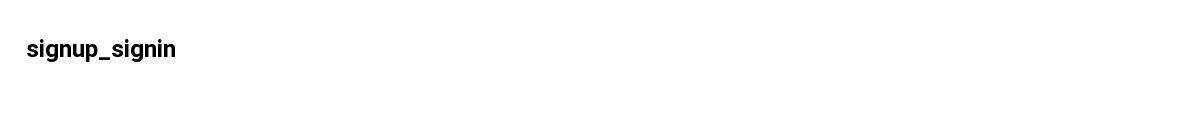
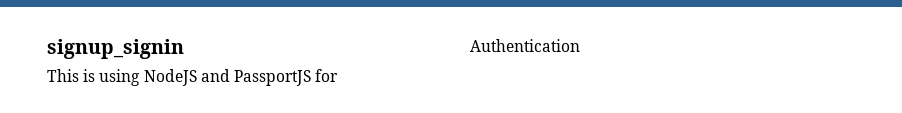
+ This is using NodeJS and PassportJS for Authentication

